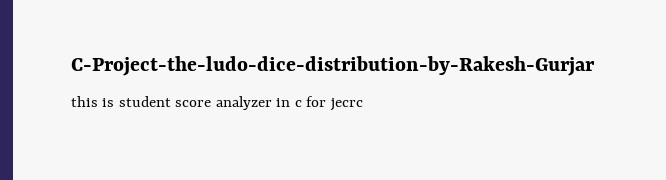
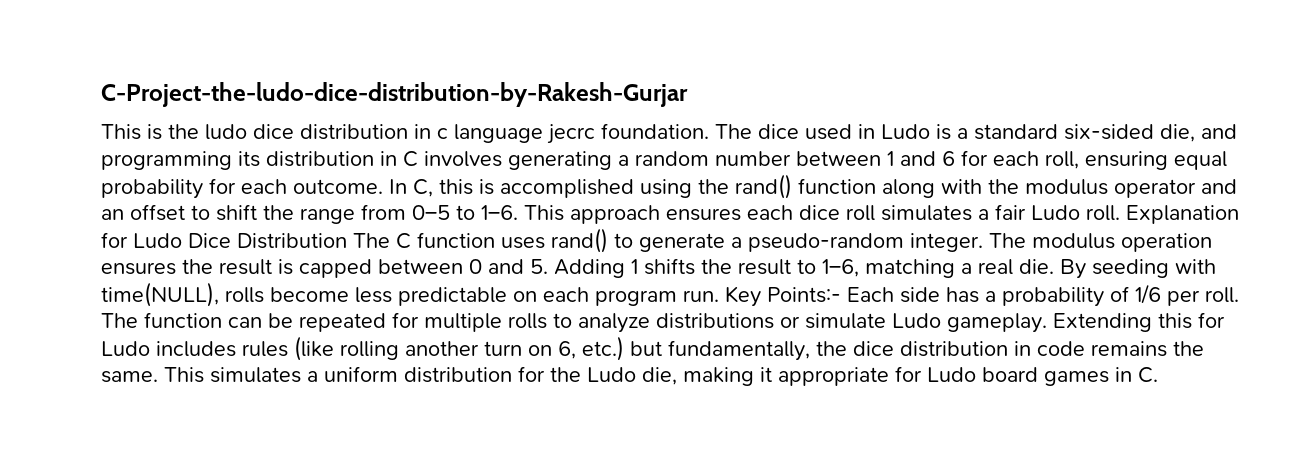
- this is student score analyzer in c for jecrc
+ This is the ludo dice distribution in c language jecrc foundation. The dice used in Ludo is a standard six-sided die, and programming its distribution in C involves generating a random number between 1 and 6 for each roll, ensuring equal probability for each outcome. In C, this is accomplished using the rand() function along with the modulus operator and an offset to shift the range from 0–5 to 1–6. This approach ensures each dice roll simulates a fair Ludo roll. Explanation for Ludo Dice Distribution The C function uses rand() to generate a pseudo-random integer. The modulus operation ensures the result is capped between 0 and 5. Adding 1 shifts the result to 1–6, matching a real die. By seeding with time(NULL), rolls become less predictable on each program run. Key Points:- Each side has a probability of 1/6 per roll. The function can be repeated for multiple rolls to analyze distributions or simulate Ludo gameplay. Extending this for Ludo includes rules (like rolling another turn on 6, etc.) but fundamentally, the dice distribution in code remains the same. This simulates a uniform distribution for the Ludo die, making it appropriate for Ludo board games in C.

